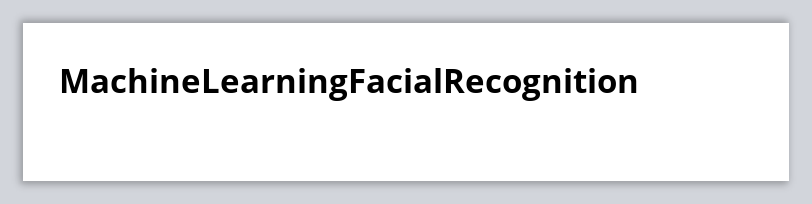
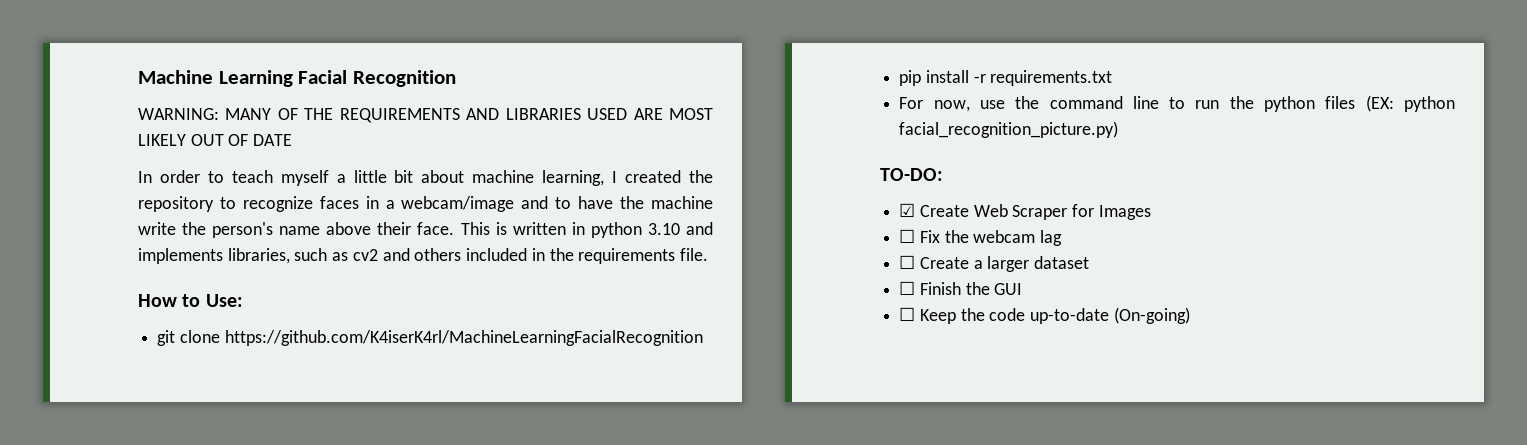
- MachineLearningFacialRecognition
+ Machine Learning Facial Recognition
+ WARNING: MANY OF THE REQUIREMENTS AND LIBRARIES USED ARE MOST LIKELY OUT OF DATE
+ In order to teach myself a little bit about machine learning, I created the repository to recognize faces in a webcam/image and to have the machine write the person's name above their face. This is written in python 3.10 and implements libraries, such as cv2 and others included in the requirements file.
+ How to Use:
+ git clone https://github.com/K4iserK4rl/MachineLearningFacialRecognition
+ pip install -r requirements.txt
+ For now, use the command line to run the python files (EX: python facial_recognition_picture.py)
+ TO-DO:
+ ☑ Create Web Scraper for Images
+ ☐ Fix the webcam lag
+ ☐ Create a larger dataset
+ ☐ Finish the GUI
+ ☐ Keep the code up-to-date (On-going)

